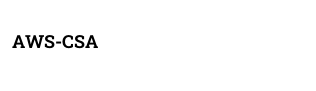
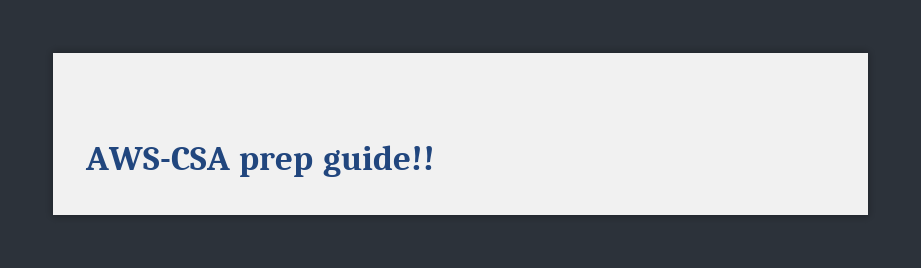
- AWS-CSA
+ AWS-CSA prep guide!!

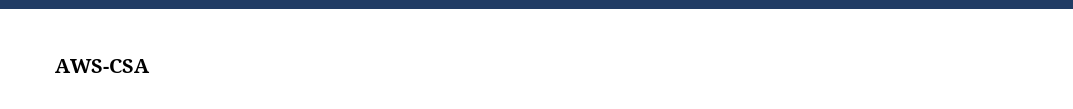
- AWS-CSA prep guide!!
+ AWS-CSA

